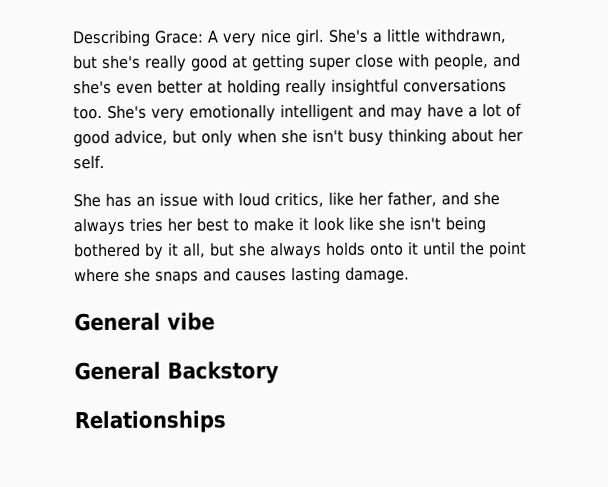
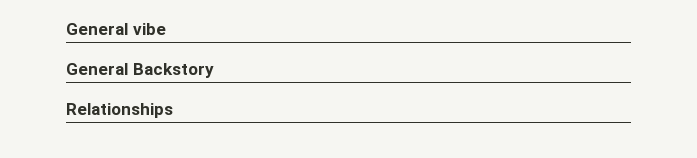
- Describing Grace: A very nice girl. She's a little withdrawn, but she's really good at getting super close with people, and she's even better at holding really insightful conversations too. She's very emotionally intelligent and may have a lot of good advice, but only when she isn't busy thinking about her self.
- She has an issue with loud critics, like her father, and she always tries her best to make it look like she isn't being bothered by it all, but she always holds onto it until the point where she snaps and causes lasting damage.

